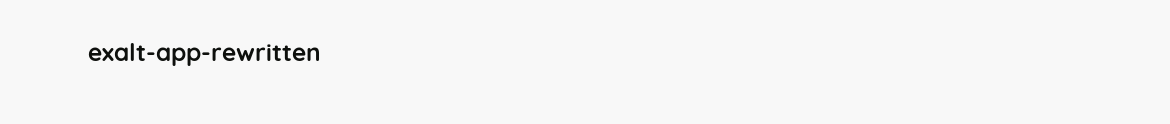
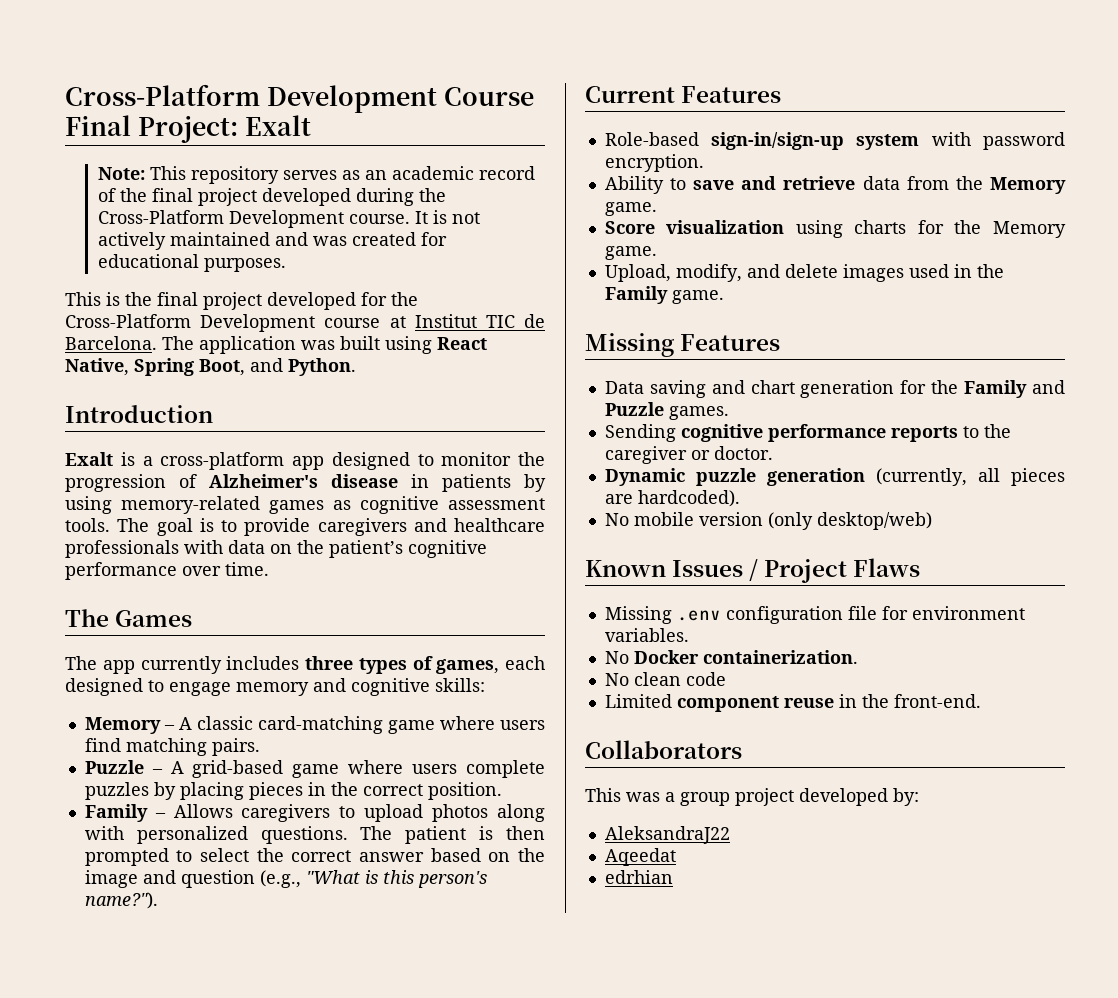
- exalt-app-rewritten
+ Cross-Platform Development Course Final Project: Exalt
+ Note: This repository serves as an academic record of the final project developed during the Cross-Platform Development course. It is not actively maintained and was created for educational purposes.
+ This is the final project developed for the Cross-Platform Development course at Institut TIC de Barcelona. The application was built using React Native, Spring Boot, and Python.
+ Introduction
+ Exalt is a cross-platform app designed to monitor the progression of Alzheimer's disease in patients by using memory-related games as cognitive assessment tools. The goal is to provide caregivers and healthcare professionals with data on the patient’s cognitive performance over time.
+ The Games
+ The app currently includes three types of games, each designed to engage memory and cognitive skills:
+ Memory – A classic card-matching game where users find matching pairs.
+ Puzzle – A grid-based game where users complete puzzles by placing pieces in the correct position.
+ Family – Allows caregivers to upload photos along with personalized questions. The patient is then prompted to select the correct answer based on the image and question (e.g., "What is this person's name?").
+ Current Features
+ Role-based sign-in/sign-up system with password encryption.
+ Ability to save and retrieve data from the Memory game.
+ Score visualization using charts for the Memory game.
+ Upload, modify, and delete images used in the Family game.
+ Missing Features
+ Data saving and chart generation for the Family and Puzzle games.
+ Sending cognitive performance reports to the caregiver or doctor.
+ Dynamic puzzle generation (currently, all pieces are hardcoded).
+ No mobile version (only desktop/web)
+ Known Issues / Project Flaws
+ Missing .env configuration file for environment variables.
+ No Docker containerization.
+ No clean code
+ Limited component reuse in the front-end.
+ Collaborators
+ This was a group project developed by:
+ AleksandraJ22
+ Aqeedat
+ edrhian

